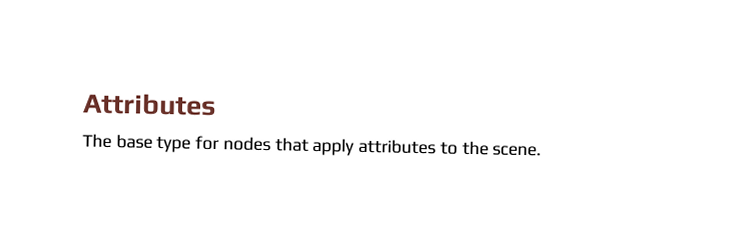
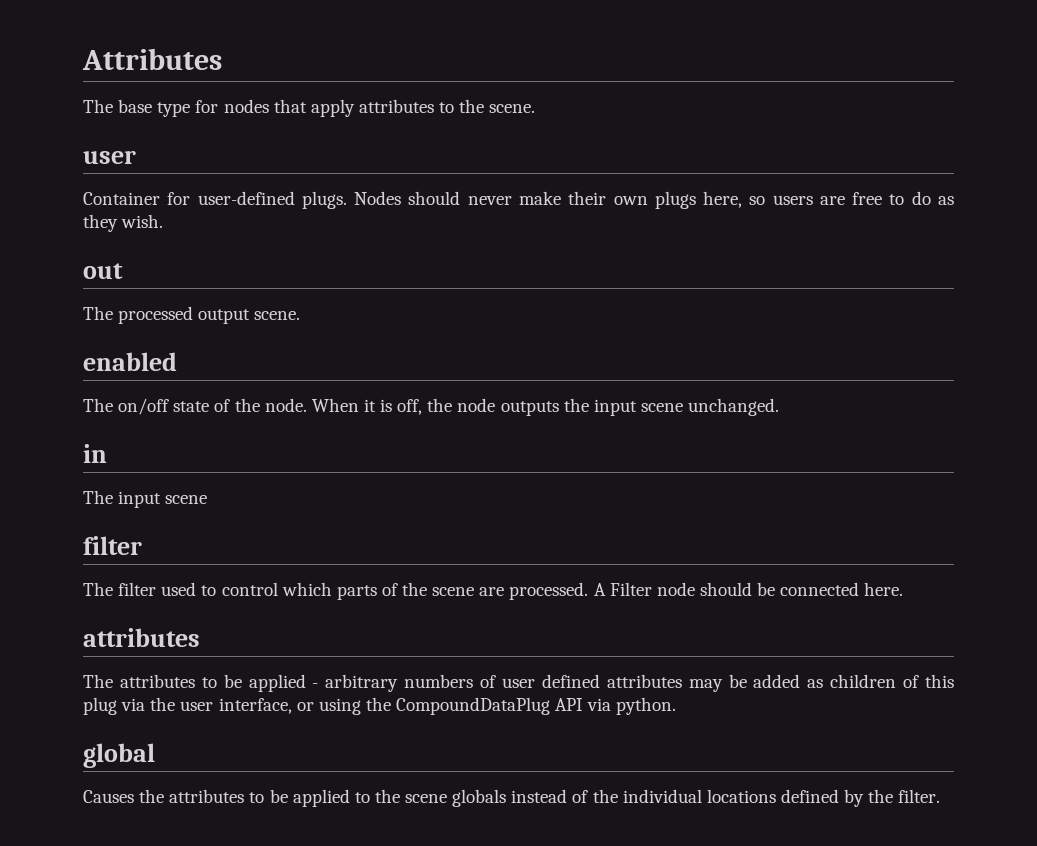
  The base type for nodes that apply attributes to the scene.
+ user
+ Container for user-defined plugs. Nodes should never make their own plugs here, so users are free to do as they wish.
+ out
+ The processed output scene.
+ enabled
+ The on/off state of the node. When it is off, the node outputs the input scene unchanged.
+ in
+ The input scene
+ filter
+ The filter used to control which parts of the scene are processed. A Filter node should be connected here.
+ attributes
+ The attributes to be applied - arbitrary numbers of user defined attributes may be added as children of this plug via the user interface, or using the CompoundDataPlug API via python.
+ global
+ Causes the attributes to be applied to the scene globals instead of the individual locations defined by the filter.

